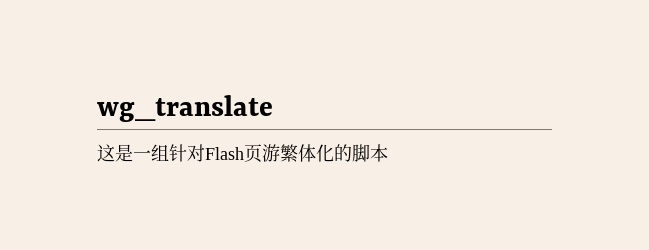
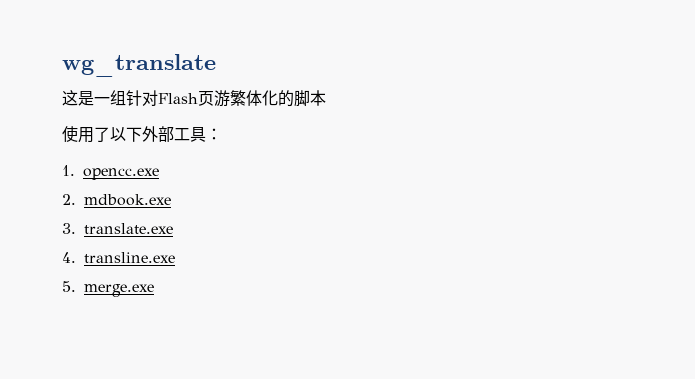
+ 使用了以下外部工具：
+ 1. opencc.exe
+ 2. mdbook.exe
+ 3. translate.exe
+ 4. transline.exe
+ 5. merge.exe

